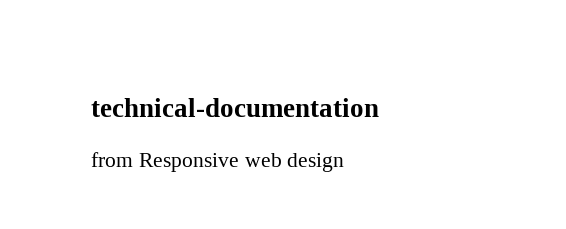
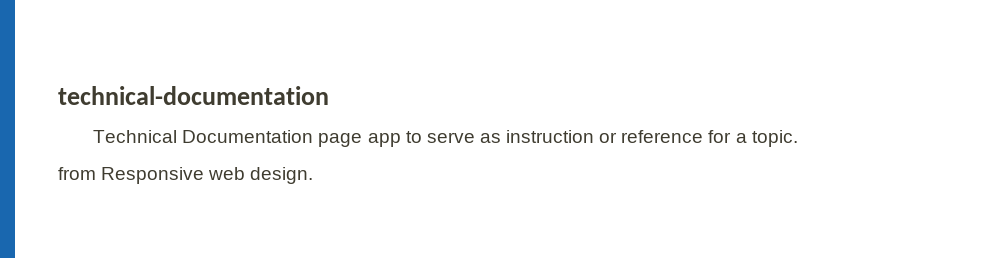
+ Technical Documentation page app to serve as instruction or reference for a topic.
- from Responsive web design
+ from Responsive web design.

